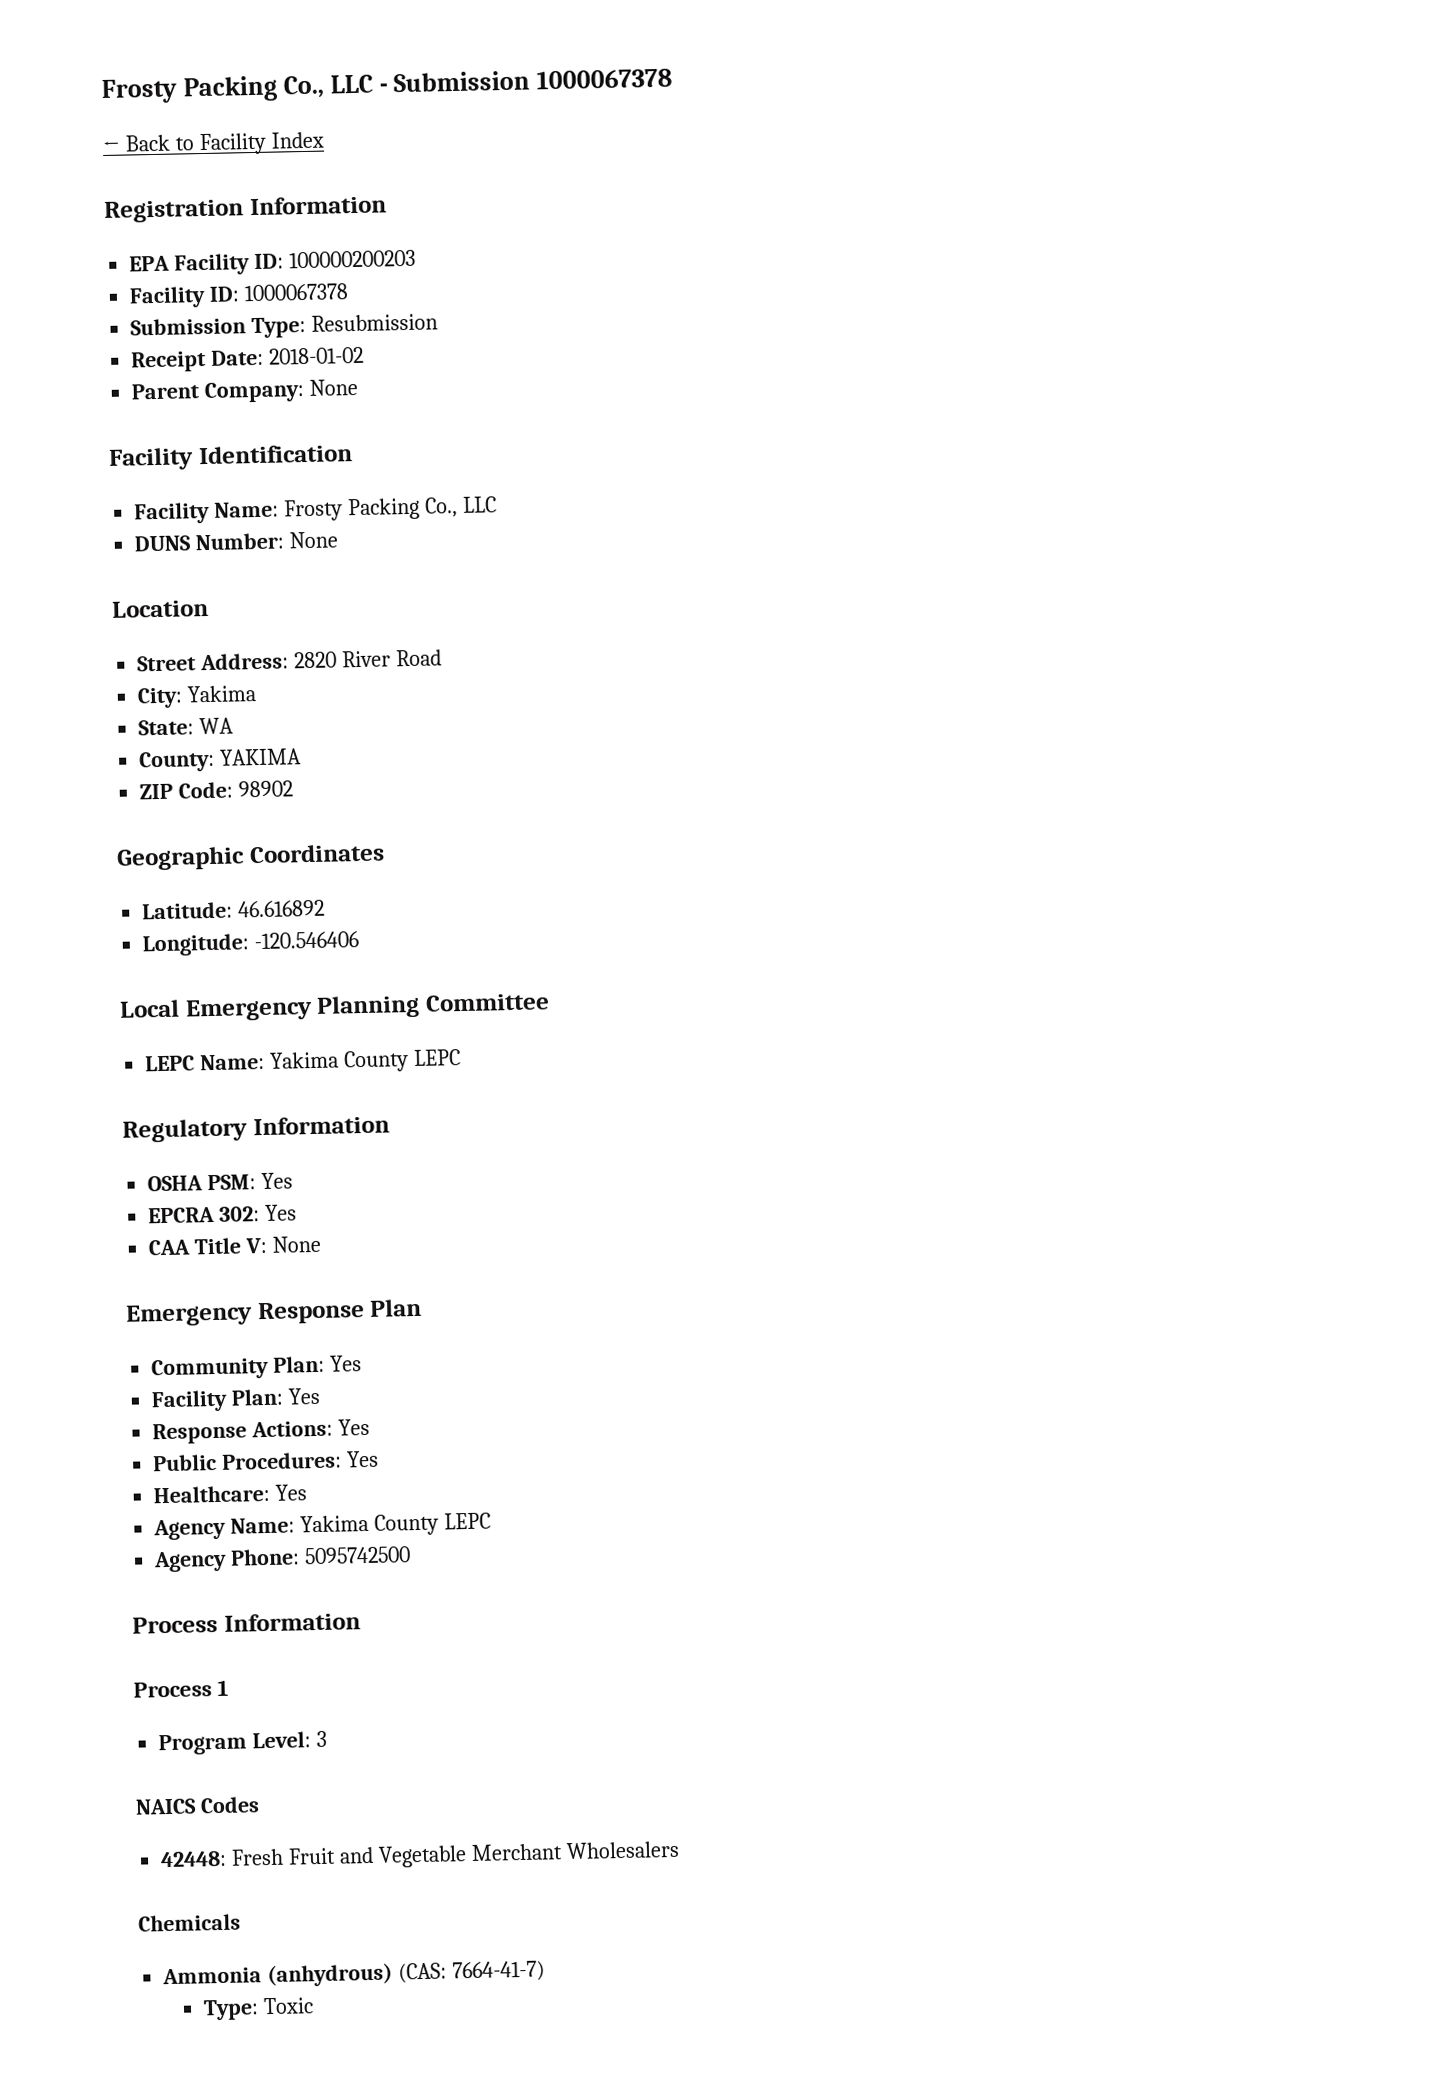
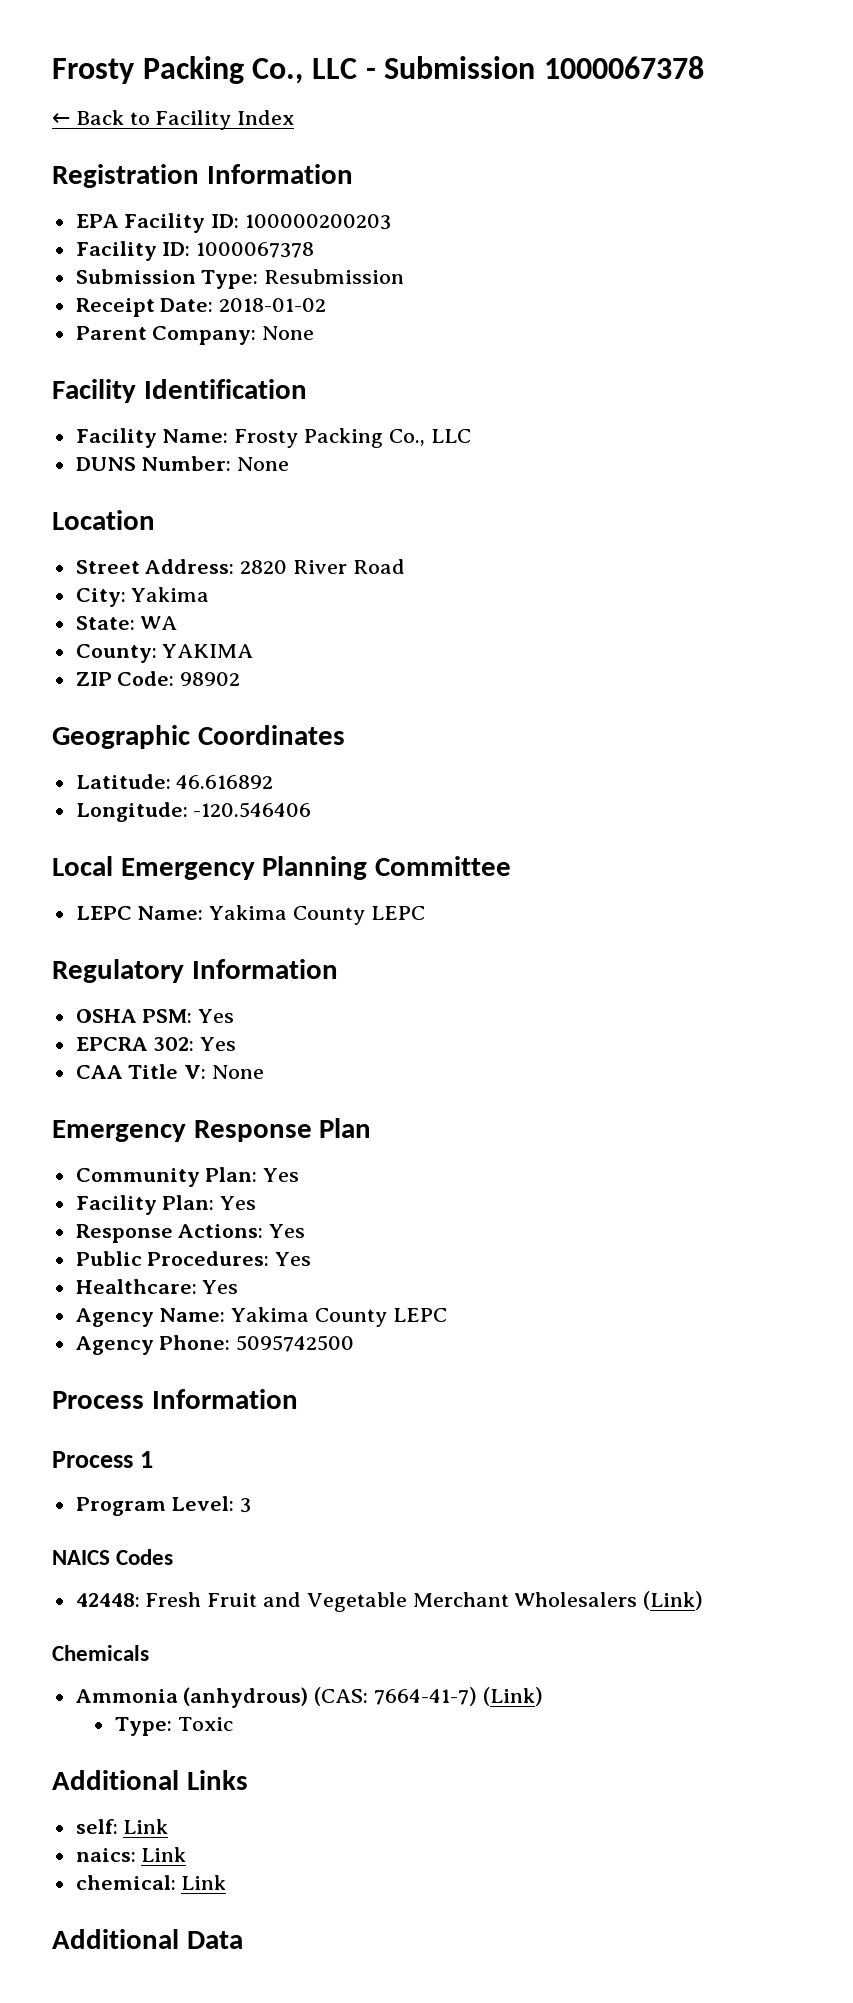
- 42448: Fresh Fruit and Vegetable Merchant Wholesalers
+ 42448: Fresh Fruit and Vegetable Merchant Wholesalers (Link)
- Ammonia (anhydrous) (CAS: 7664-41-7)
+ Ammonia (anhydrous) (CAS: 7664-41-7) (Link)
+ Additional Links
+ self: Link
+ naics: Link
+ chemical: Link
+ Additional Data

